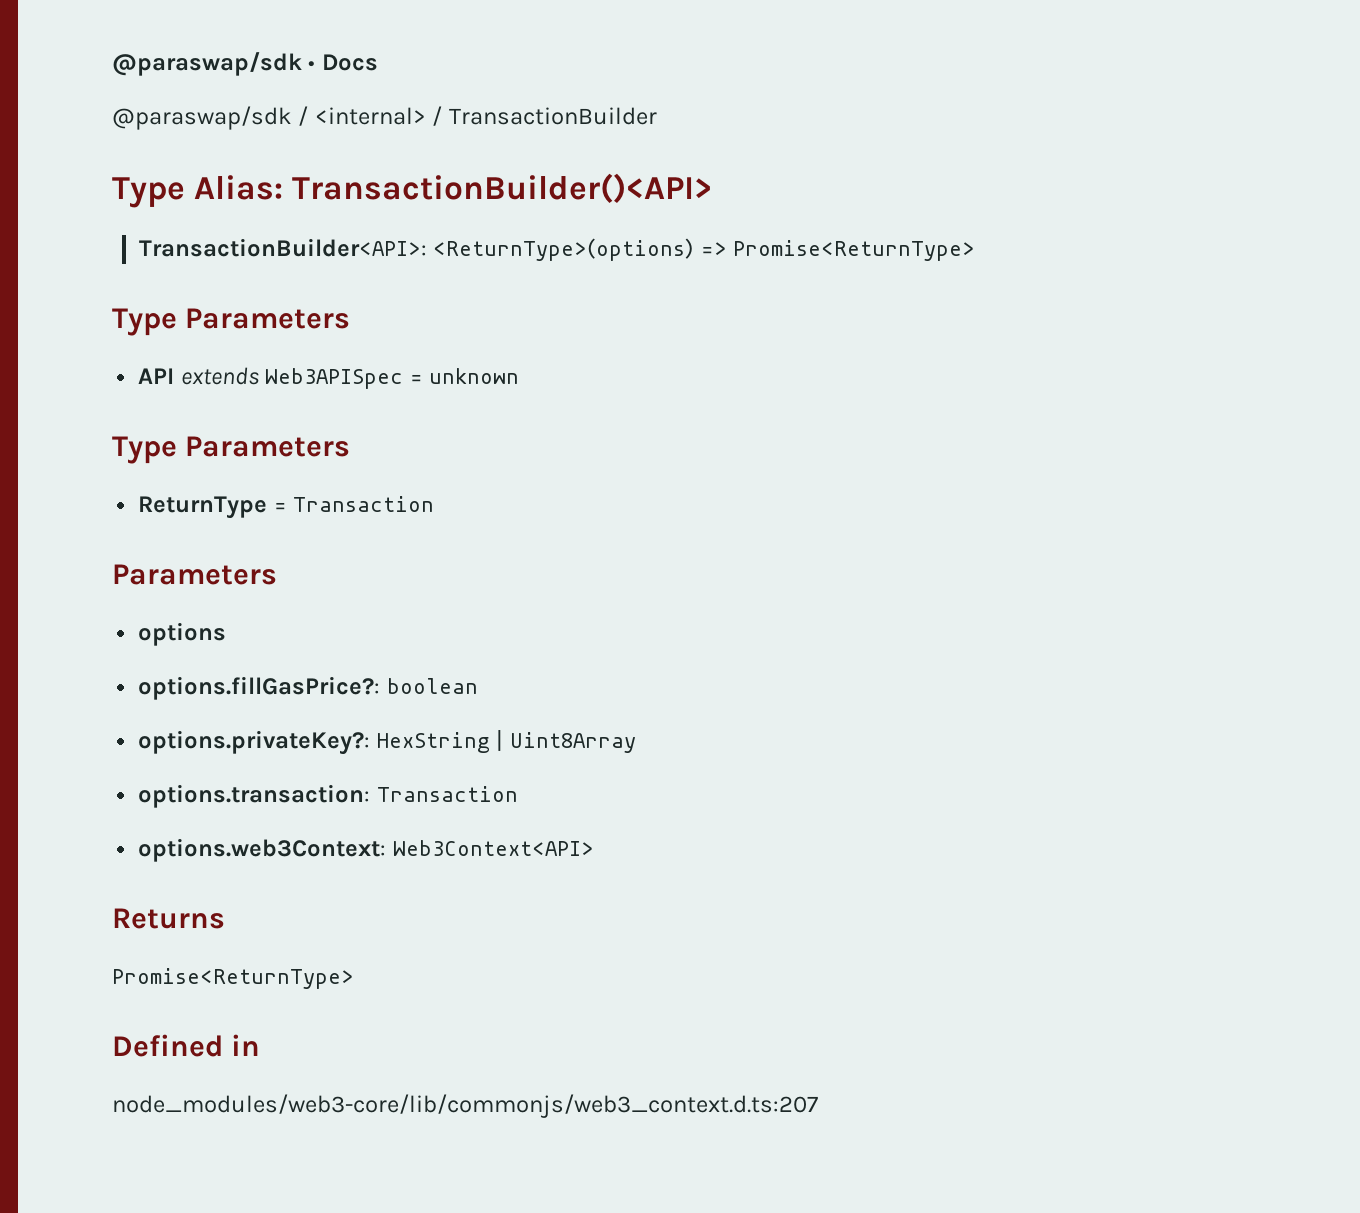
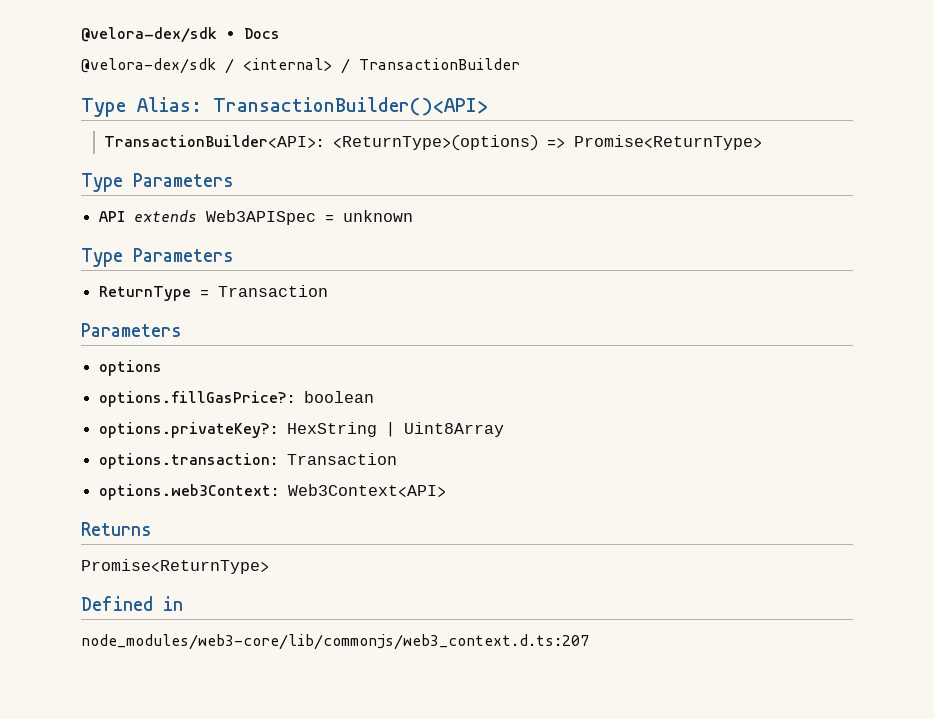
- @paraswap/sdk • Docs
+ @velora-dex/sdk • Docs
- @paraswap/sdk / <internal> / TransactionBuilder
+ @velora-dex/sdk / <internal> / TransactionBuilder

